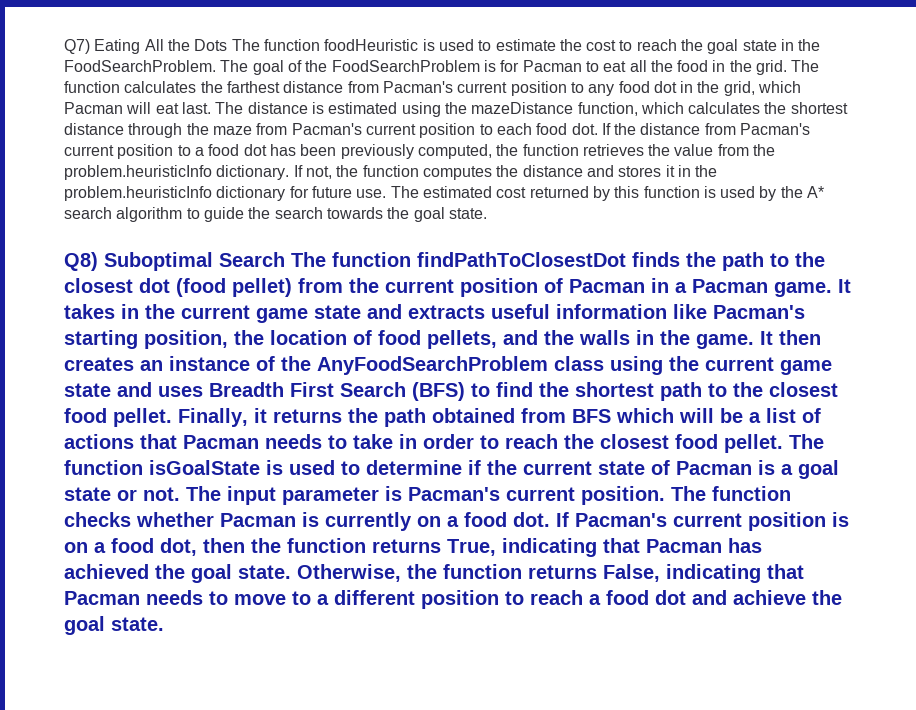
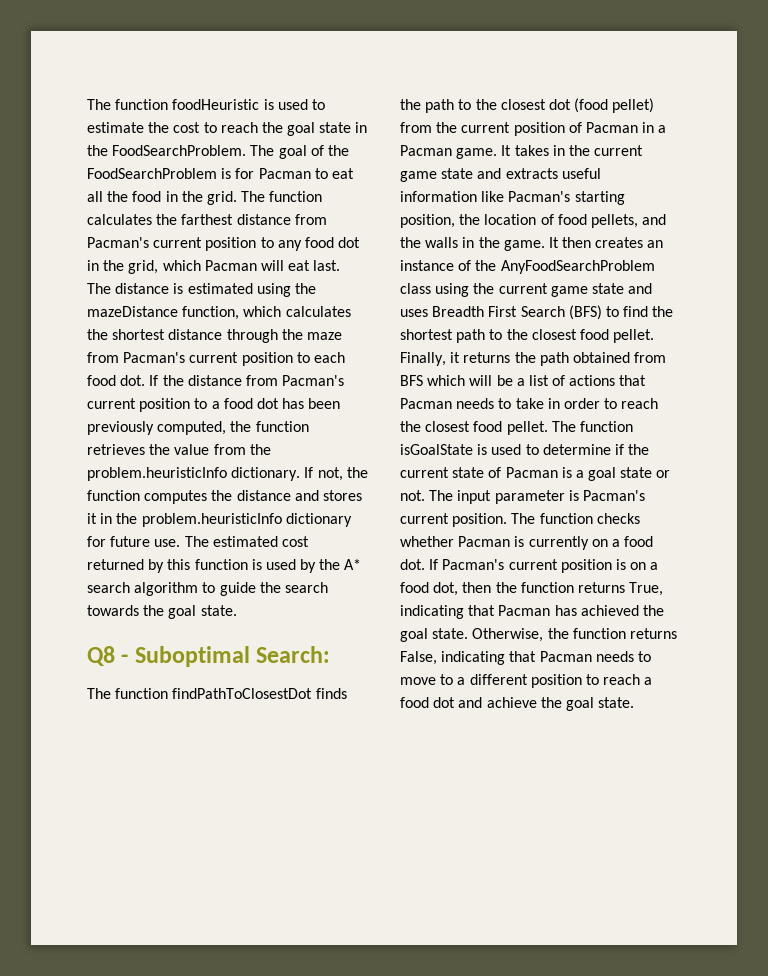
- Q7) Eating All the Dots The function foodHeuristic is used to estimate the cost to reach the goal state in the FoodSearchProblem.
+ The function foodHeuristic is used to estimate the cost to reach the goal state in the FoodSearchProblem.
- Q8) Suboptimal Search The function findPathToClosestDot finds the path to the closest dot (food pellet) from the current position of Pacman in a Pacman game.
+ Q8 - Suboptimal Search:
+ The function findPathToClosestDot finds the path to the closest dot (food pellet) from the current position of Pacman in a Pacman game.

